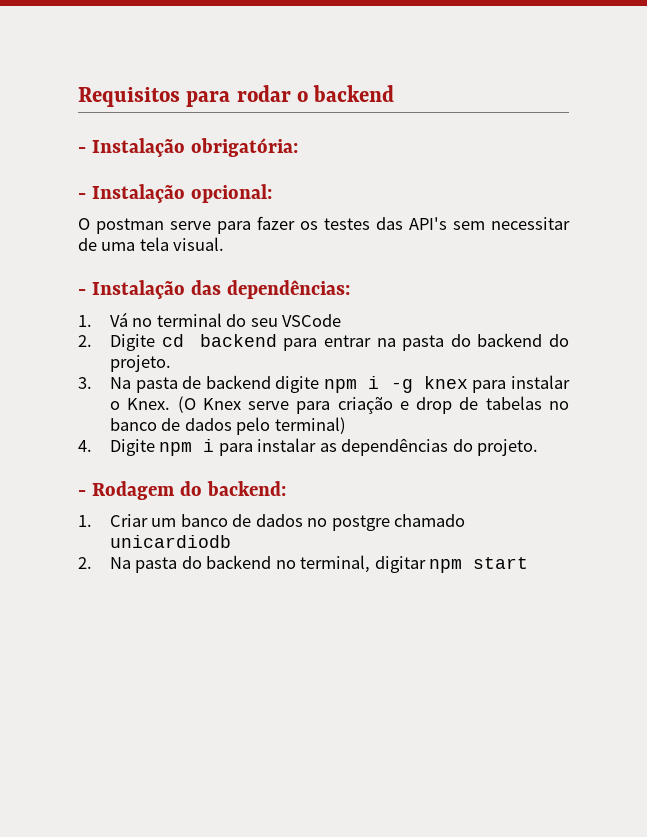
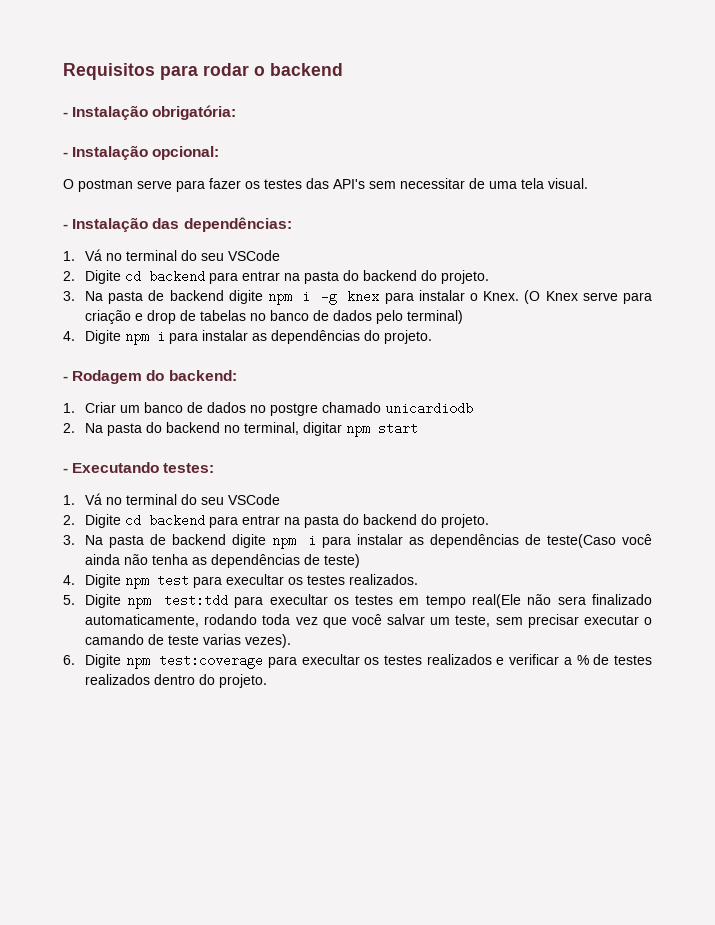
+ - Executando testes:
+ 1. Vá no terminal do seu VSCode
+ 2. Digite cd backend para entrar na pasta do backend do projeto.
+ 3. Na pasta de backend digite npm i para instalar as dependências de teste(Caso você ainda não tenha as dependências de teste)
+ 4. Digite npm test para execultar os testes realizados.
+ 5. Digite npm test:tdd para execultar os testes em tempo real(Ele não sera finalizado automaticamente, rodando toda vez que você salvar um teste, sem precisar executar o camando de teste varias vezes).
+ 6. Digite npm test:coverage para execultar os testes realizados e verificar a % de testes realizados dentro do projeto.

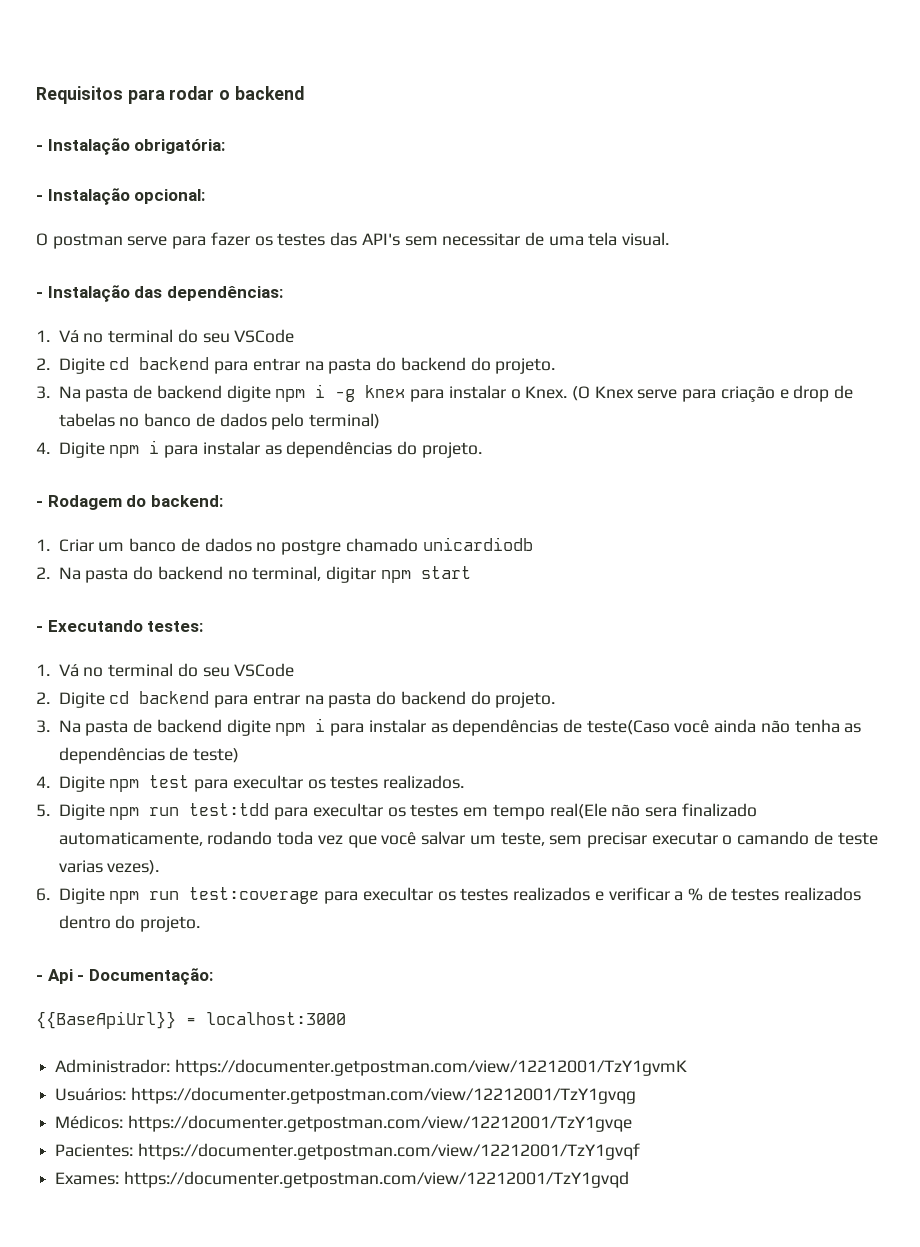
- 5. Digite npm test:tdd para execultar os testes em tempo real(Ele não sera finalizado automaticamente, rodando toda vez que você salvar um teste, sem precisar executar o camando de teste varias vezes).
+ 5. Digite npm run test:tdd para execultar os testes em tempo real(Ele não sera finalizado automaticamente, rodando toda vez que você salvar um teste, sem precisar executar o camando de teste varias vezes).
- 6. Digite npm test:coverage para execultar os testes realizados e verificar a % de testes realizados dentro do projeto.
+ 6. Digite npm run test:coverage para execultar os testes realizados e verificar a % de testes realizados dentro do projeto.
+ - Api - Documentação:
+ {{BaseApiUrl}} = localhost:3000
+ Administrador: https://documenter.getpostman.com/view/12212001/TzY1gvmK
+ Usuários: https://documenter.getpostman.com/view/12212001/TzY1gvqg
+ Médicos: https://documenter.getpostman.com/view/12212001/TzY1gvqe
+ Pacientes: https://documenter.getpostman.com/view/12212001/TzY1gvqf
+ Exames: https://documenter.getpostman.com/view/12212001/TzY1gvqd

